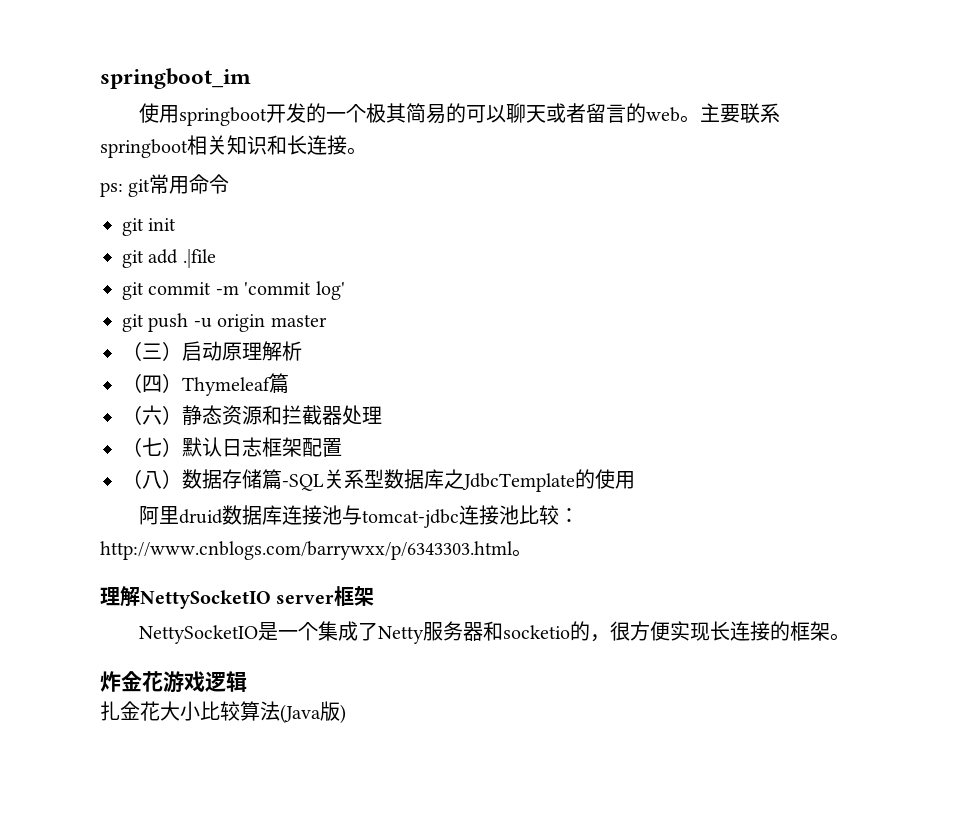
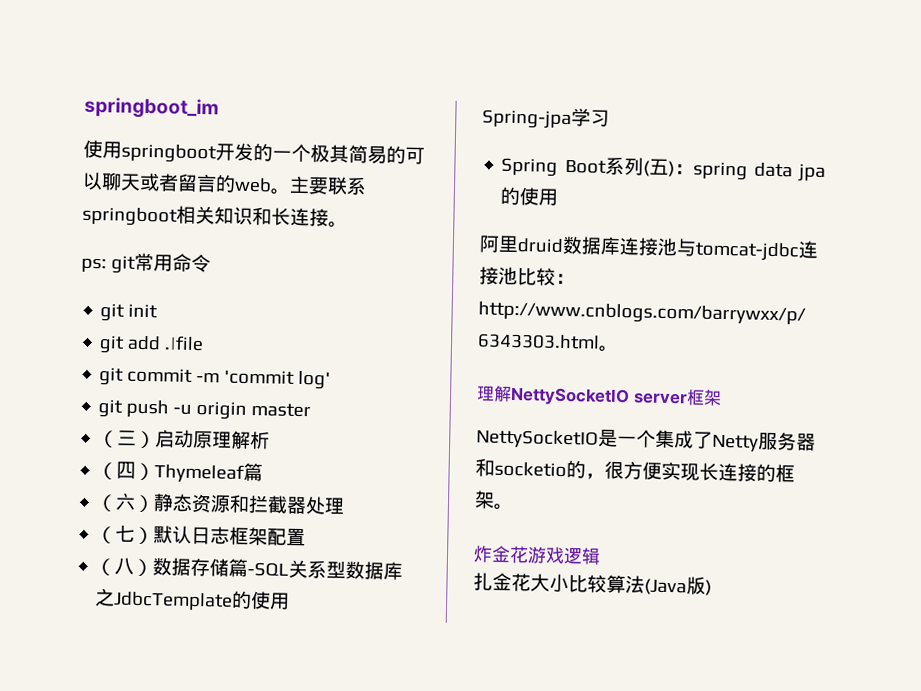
+ Spring-jpa学习
+ Spring Boot系列(五)：spring data jpa的使用

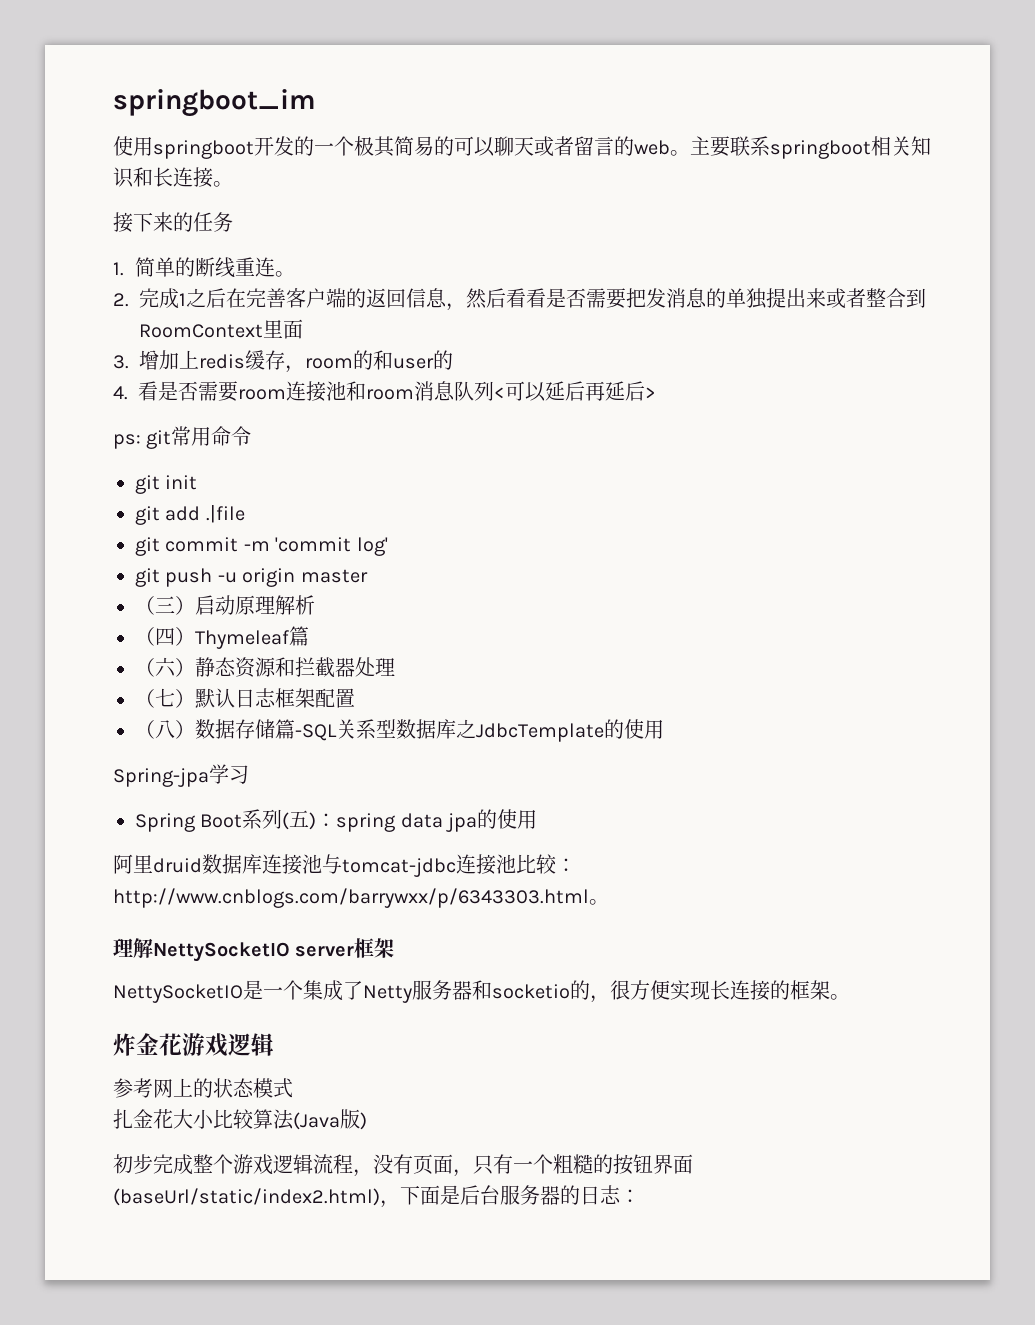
+ 接下来的任务
+ 1.简单的断线重连。
+ 2.完成1之后在完善客户端的返回信息，然后看看是否需要把发消息的单独提出来或者整合到RoomContext里面
+ 3.增加上redis缓存，room的和user的
+ 4.看是否需要room连接池和room消息队列<可以延后再延后>
+ 参考网上的状态模式
+ 初步完成整个游戏逻辑流程，没有页面，只有一个粗糙的按钮界面(baseUrl/static/index2.html)，下面是后台服务器的日志：

